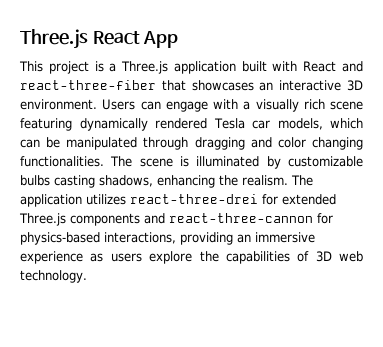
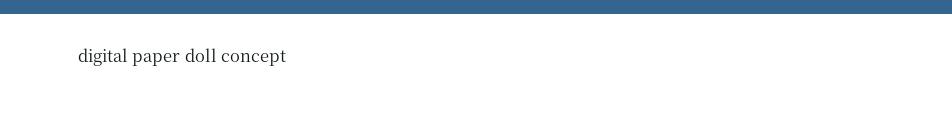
- Three.js React App
- This project is a Three.js application built with React and react-three-fiber that showcases an interactive 3D environment. Users can engage with a visually rich scene featuring dynamically rendered Tesla car models, which can be manipulated through dragging and color changing functionalities. The scene is illuminated by customizable bulbs casting shadows, enhancing the realism. The application utilizes react-three-drei for extended Three.js components and react-three-cannon for physics-based interactions, providing an immersive experience as users explore the capabilities of 3D web technology.
+ digital paper doll concept

